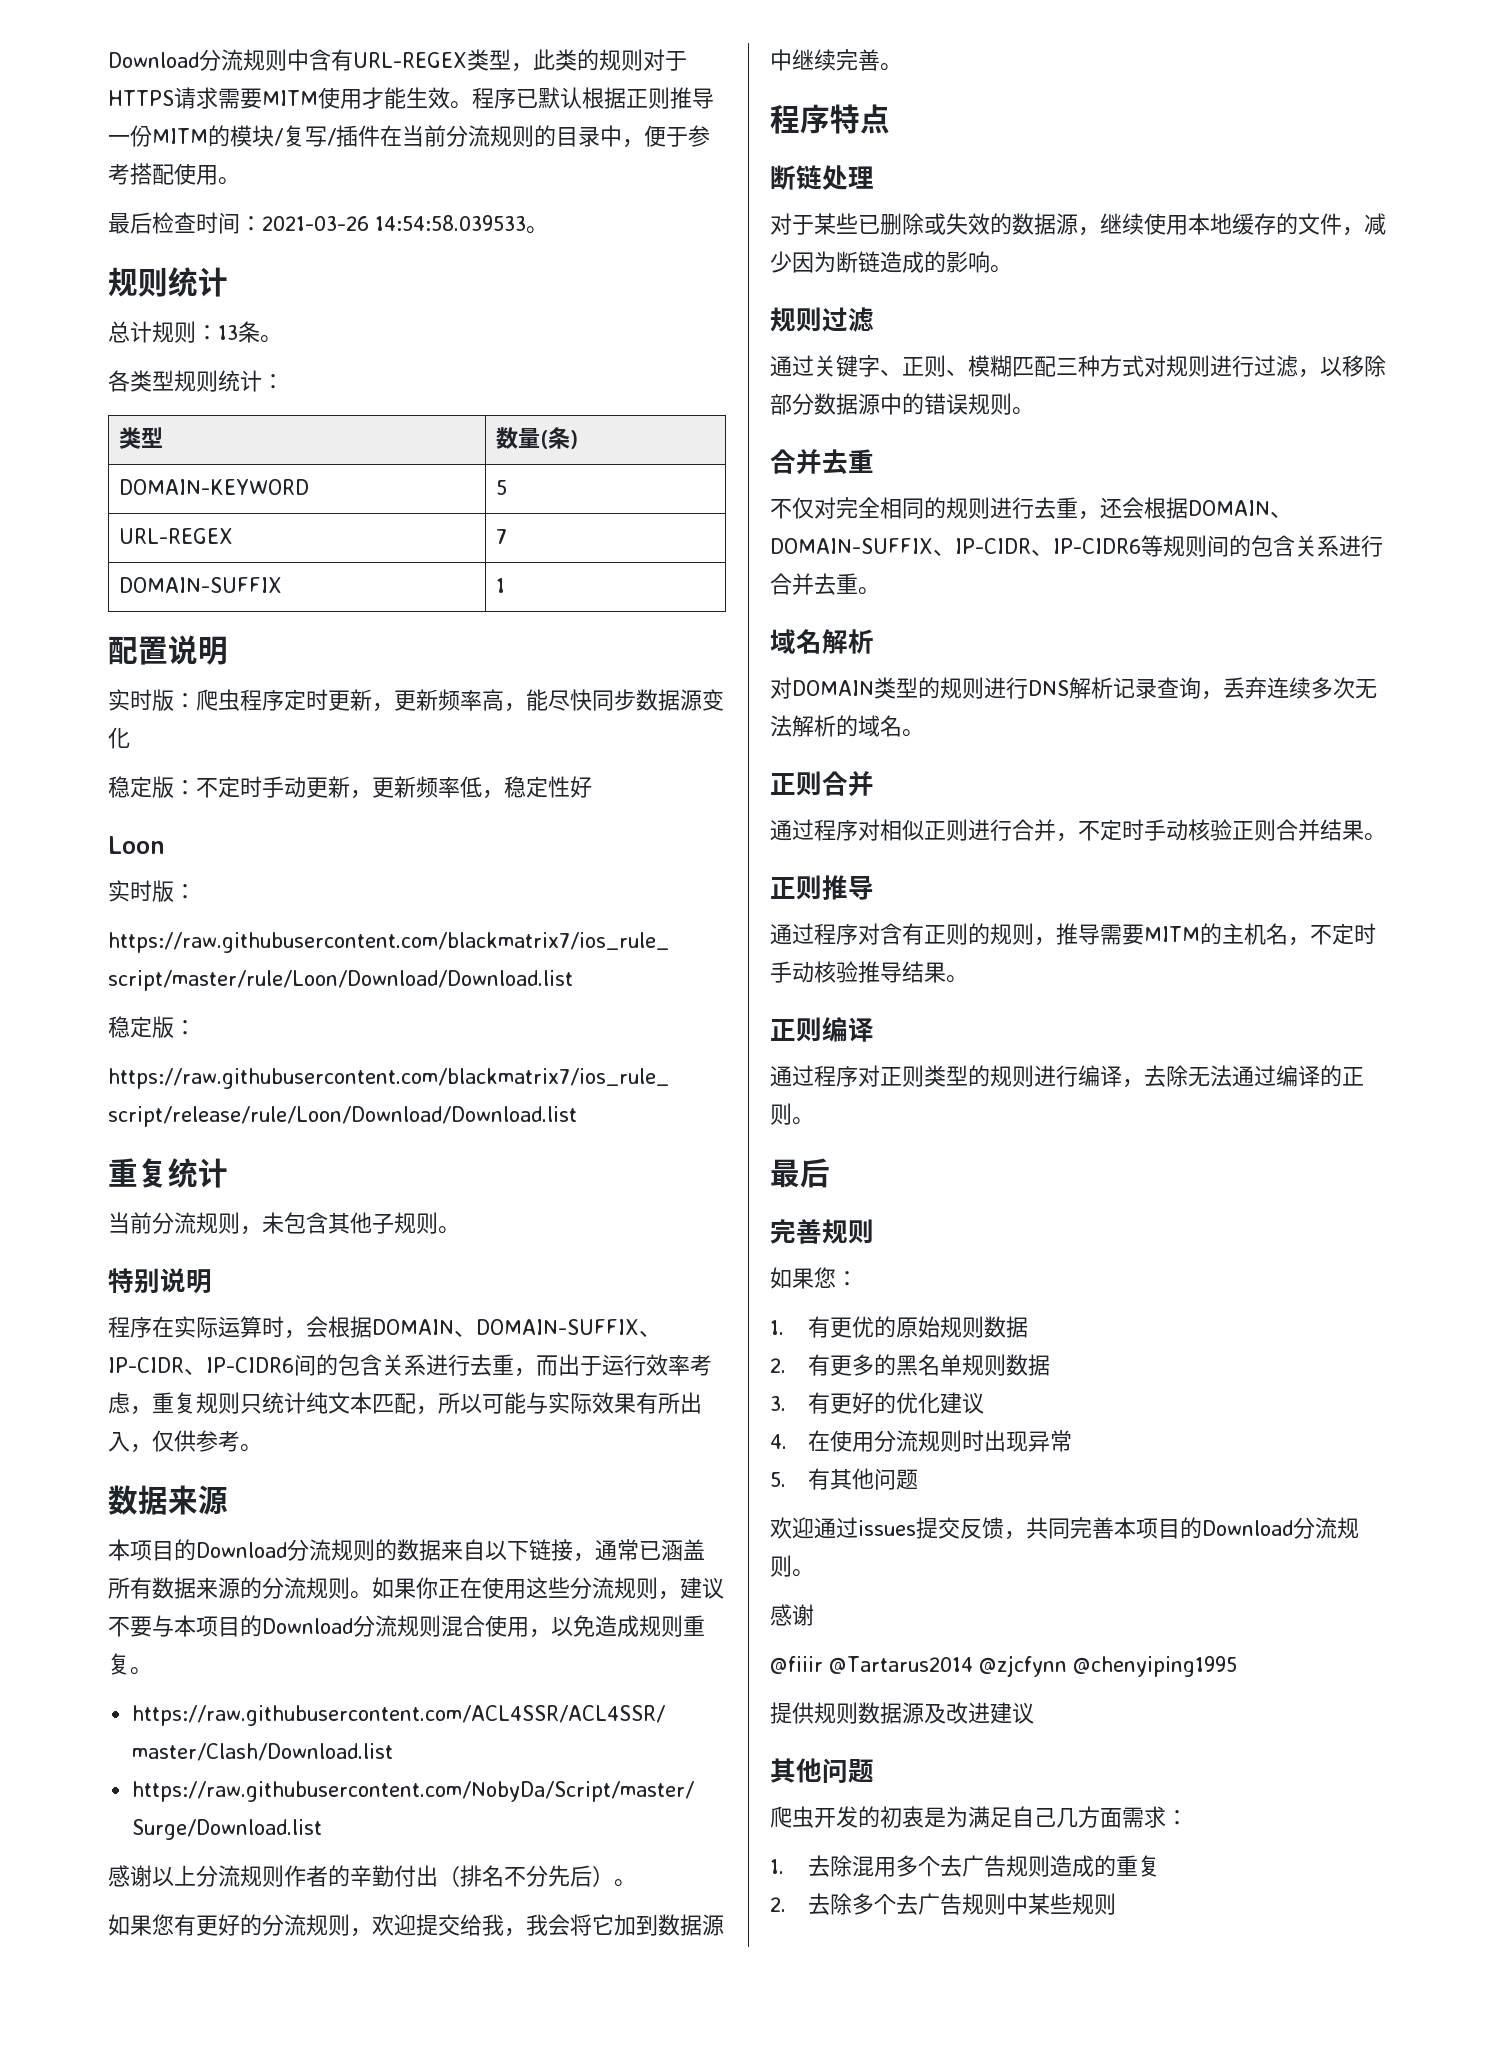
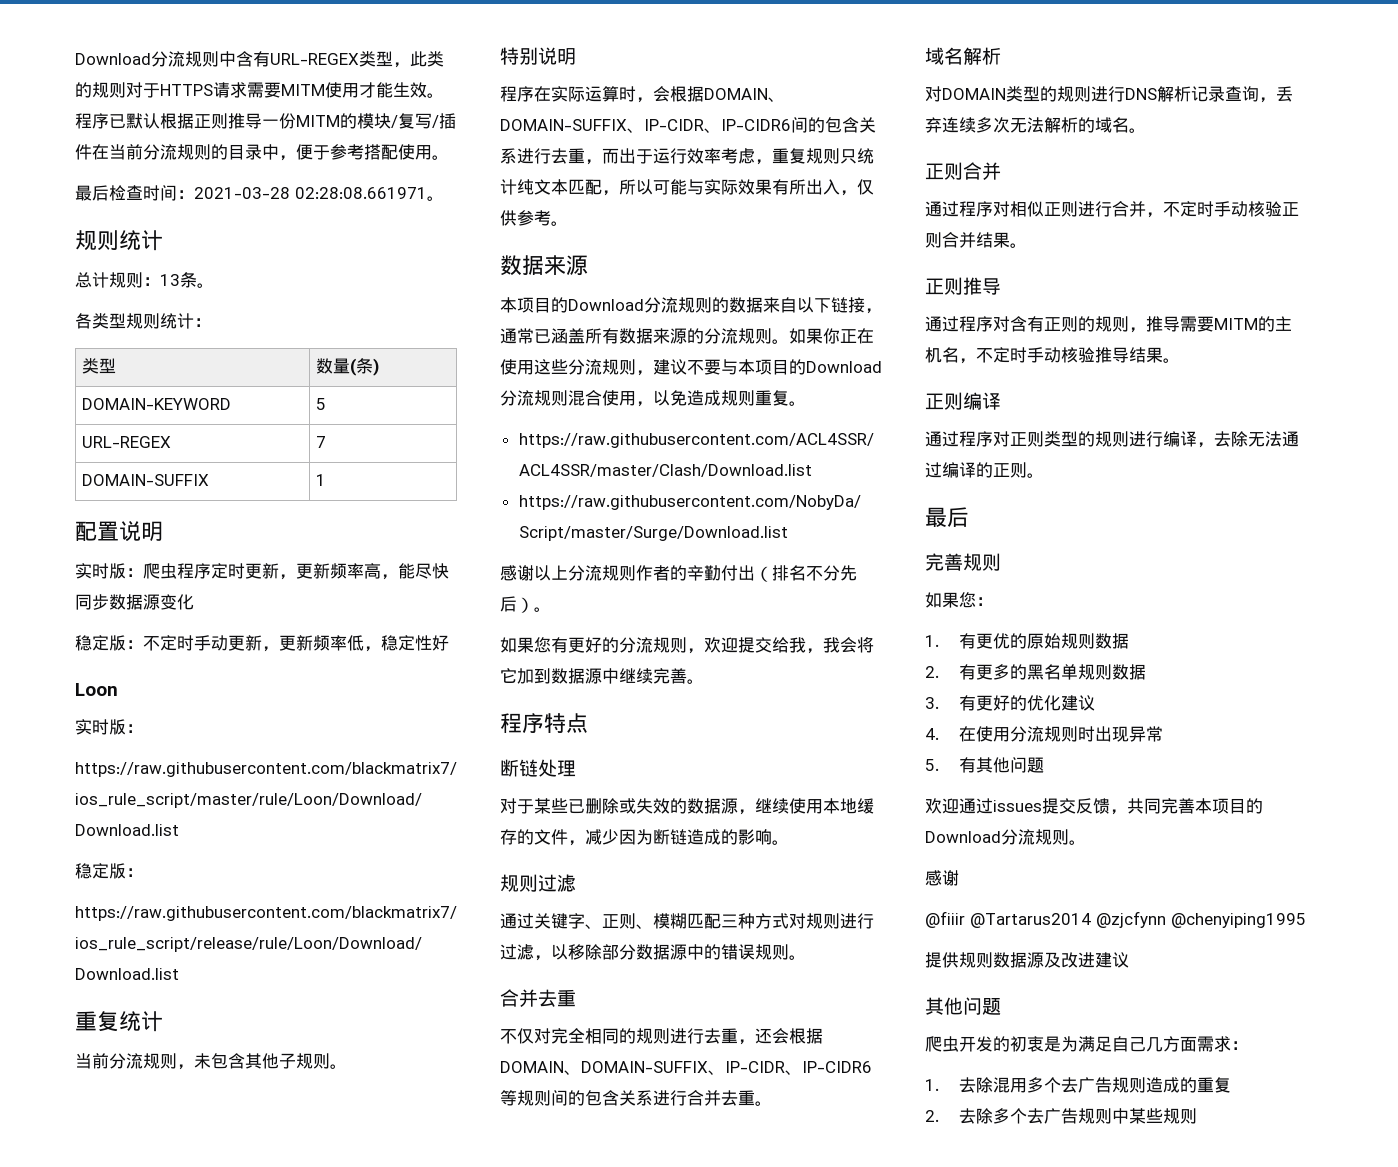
- 最后检查时间：2021-03-26 14:54:58.039533。
+ 最后检查时间：2021-03-28 02:28:08.661971。

